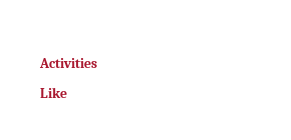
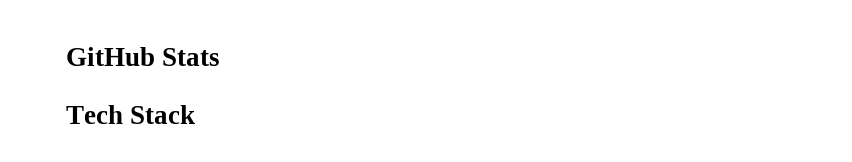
- Activities
- Like
+ GitHub Stats
+ Tech Stack

